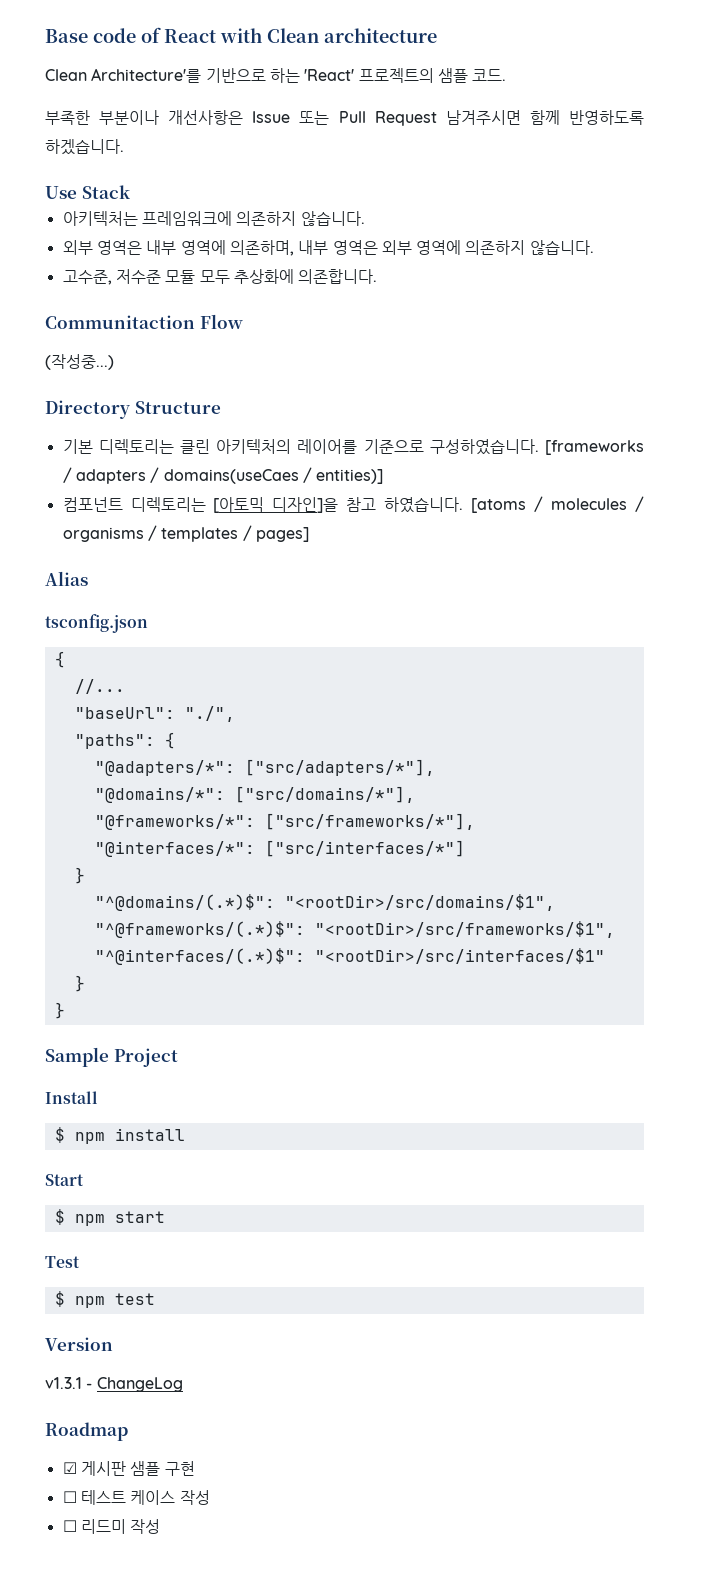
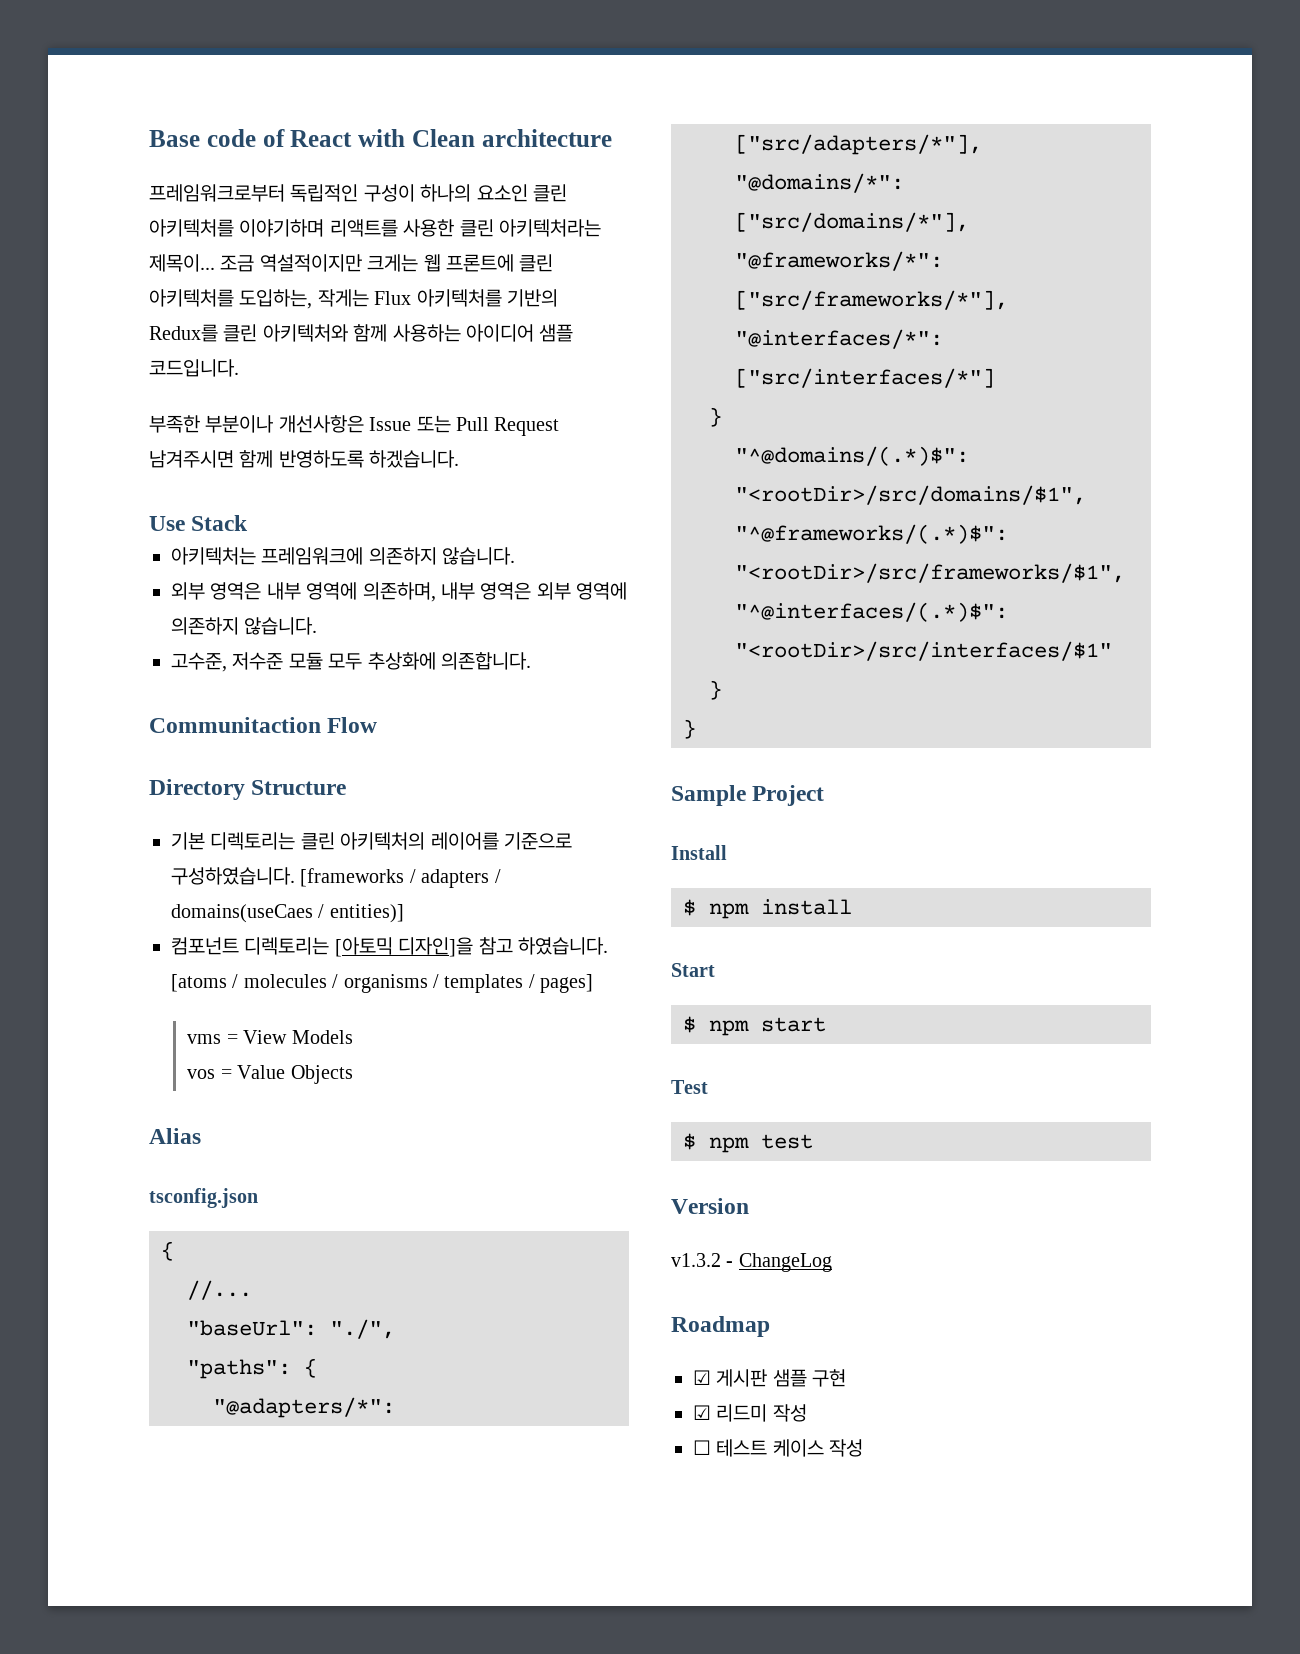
- Clean Architecture'를 기반으로 하는 'React' 프로젝트의 샘플 코드.
+ 프레임워크로부터 독립적인 구성이 하나의 요소인 클린 아키텍처를 이야기하며 리액트를 사용한 클린 아키텍처라는 제목이... 조금 역설적이지만 크게는 웹 프론트에 클린 아키텍처를 도입하는, 작게는 Flux 아키텍처를 기반의 Redux를 클린 아키텍처와 함께 사용하는 아이디어 샘플 코드입니다.
- (작성중...)
+ vms = View Models
+ vos = Value Objects
- v1.3.1 - ChangeLog
+ v1.3.2 - ChangeLog
+ ☑ 리드미 작성
- ☐ 리드미 작성

